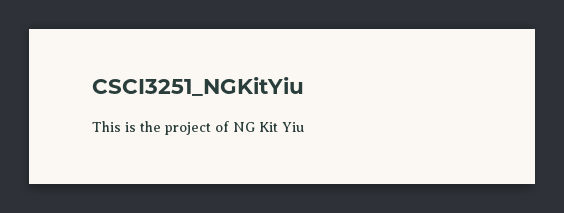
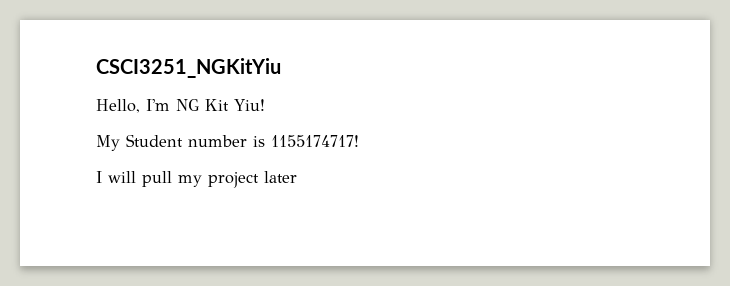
- This is the project of NG Kit Yiu
+ Hello, I'm NG Kit Yiu!
+ My Student number is 1155174717!
+ I will pull my project later

